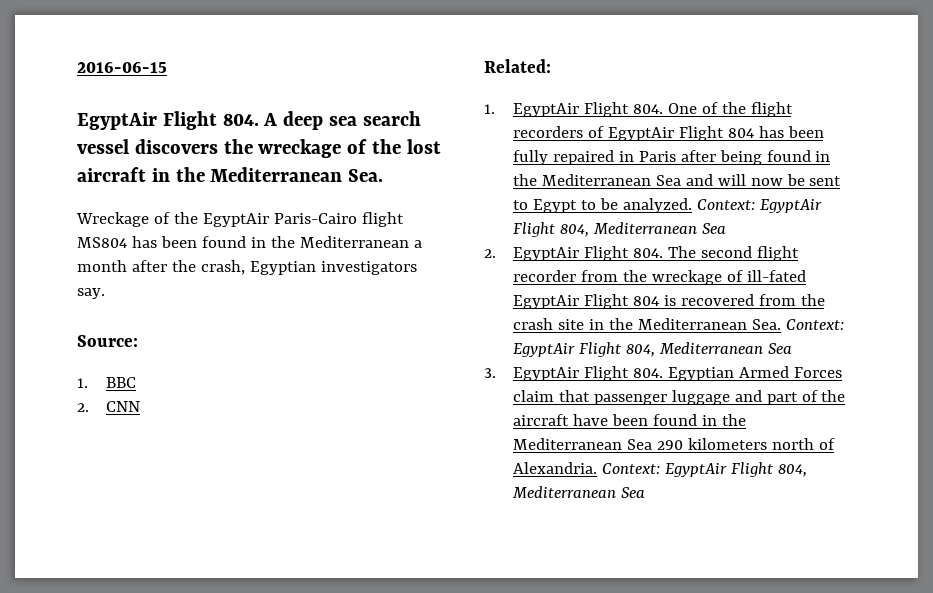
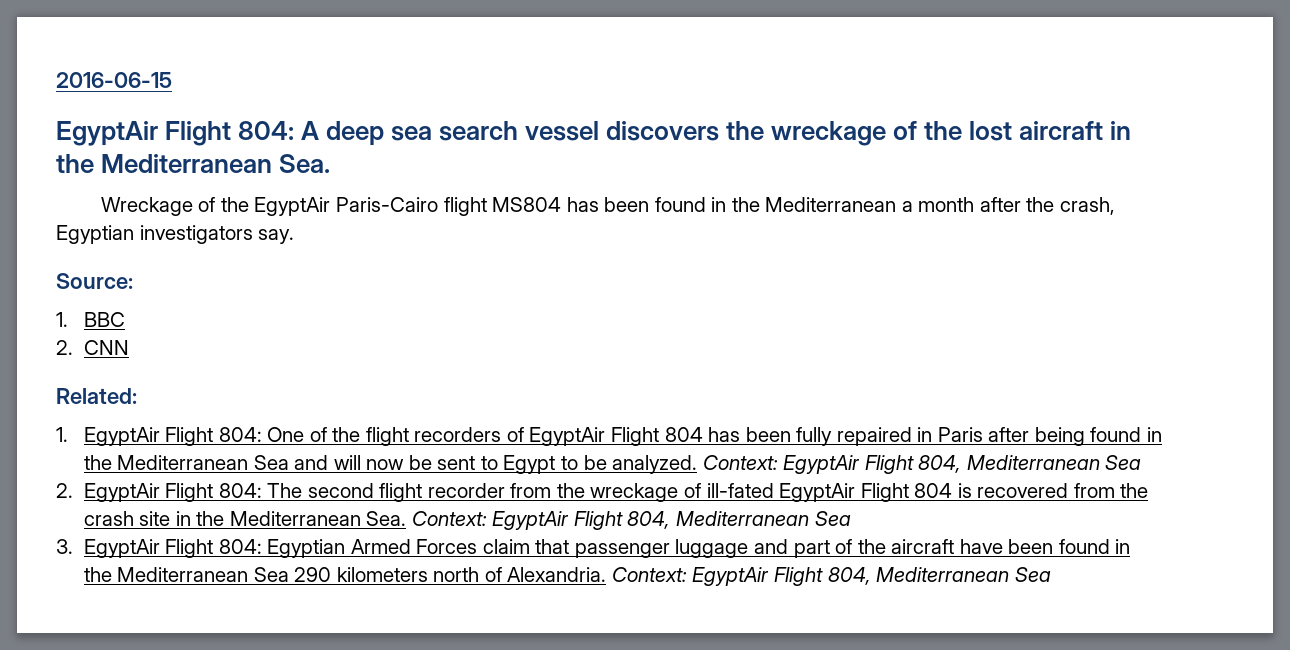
- EgyptAir Flight 804. A deep sea search vessel discovers the wreckage of the lost aircraft in the Mediterranean Sea.
+ EgyptAir Flight 804: A deep sea search vessel discovers the wreckage of the lost aircraft in the Mediterranean Sea.
- 1. EgyptAir Flight 804. One of the flight recorders of EgyptAir Flight 804 has been fully repaired in Paris after being found in the Mediterranean Sea and will now be sent to Egypt to be analyzed.
+ 1. EgyptAir Flight 804: One of the flight recorders of EgyptAir Flight 804 has been fully repaired in Paris after being found in the Mediterranean Sea and will now be sent to Egypt to be analyzed.
- 2. EgyptAir Flight 804. The second flight recorder from the wreckage of ill-fated EgyptAir Flight 804 is recovered from the crash site in the Mediterranean Sea. Context: EgyptAir Flight 804, Mediterranean Sea
+ 2. EgyptAir Flight 804: The second flight recorder from the wreckage of ill-fated EgyptAir Flight 804 is recovered from the crash site in the Mediterranean Sea. Context: EgyptAir Flight 804, Mediterranean Sea
- 3. EgyptAir Flight 804. Egyptian Armed Forces claim that passenger luggage and part of the aircraft have been found in the Mediterranean Sea 290 kilometers north of Alexandria.
+ 3. EgyptAir Flight 804: Egyptian Armed Forces claim that passenger luggage and part of the aircraft have been found in the Mediterranean Sea 290 kilometers north of Alexandria.

